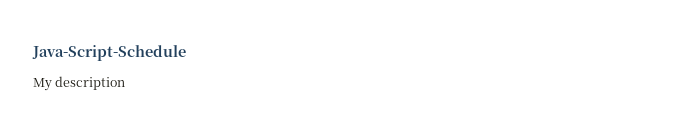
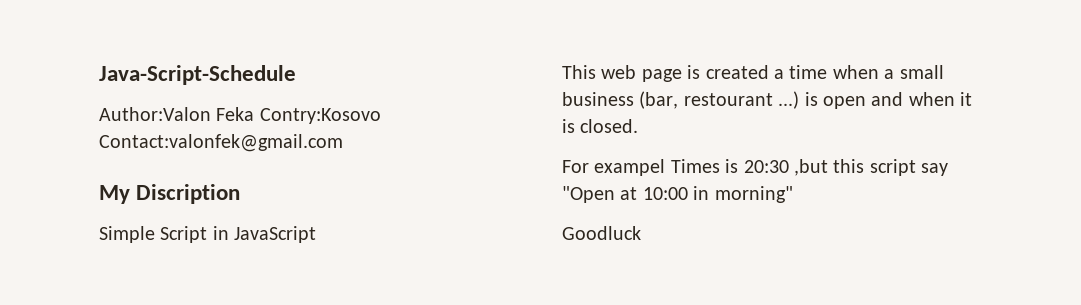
- My description
+ Author:Valon Feka Contry:Kosovo Contact:valonfek@gmail.com
+ My Discription
+ Simple Script in JavaScript
+ This web page is created a time when a small business (bar, restourant ...) is open and when it is closed.
+ For exampel Times is 20:30 ,but this script say "Open at 10:00 in morning"
+ Goodluck

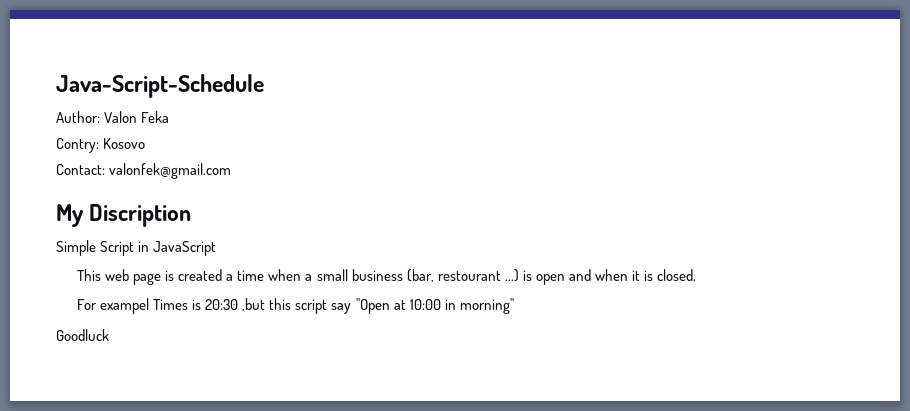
- Author:Valon Feka Contry:Kosovo Contact:valonfek@gmail.com
+ Author: Valon Feka
+ Contry: Kosovo
+ Contact: valonfek@gmail.com

